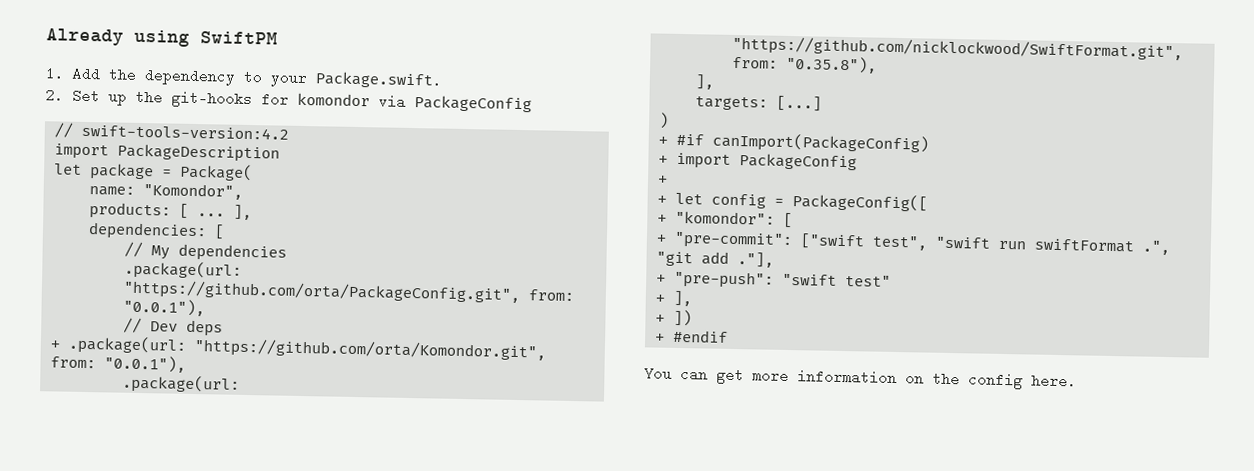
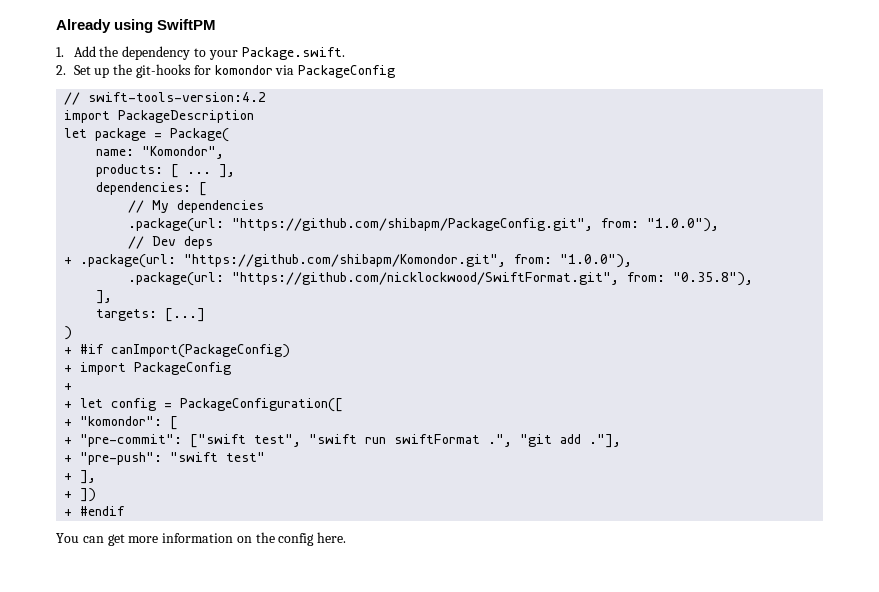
- .package(url: "https://github.com/orta/PackageConfig.git", from: "0.0.1"),
+ .package(url: "https://github.com/shibapm/PackageConfig.git", from: "1.0.0"),
- + .package(url: "https://github.com/orta/Komondor.git", from: "0.0.1"),
+ + .package(url: "https://github.com/shibapm/Komondor.git", from: "1.0.0"),
- + let config = PackageConfig([
+ + let config = PackageConfiguration([

